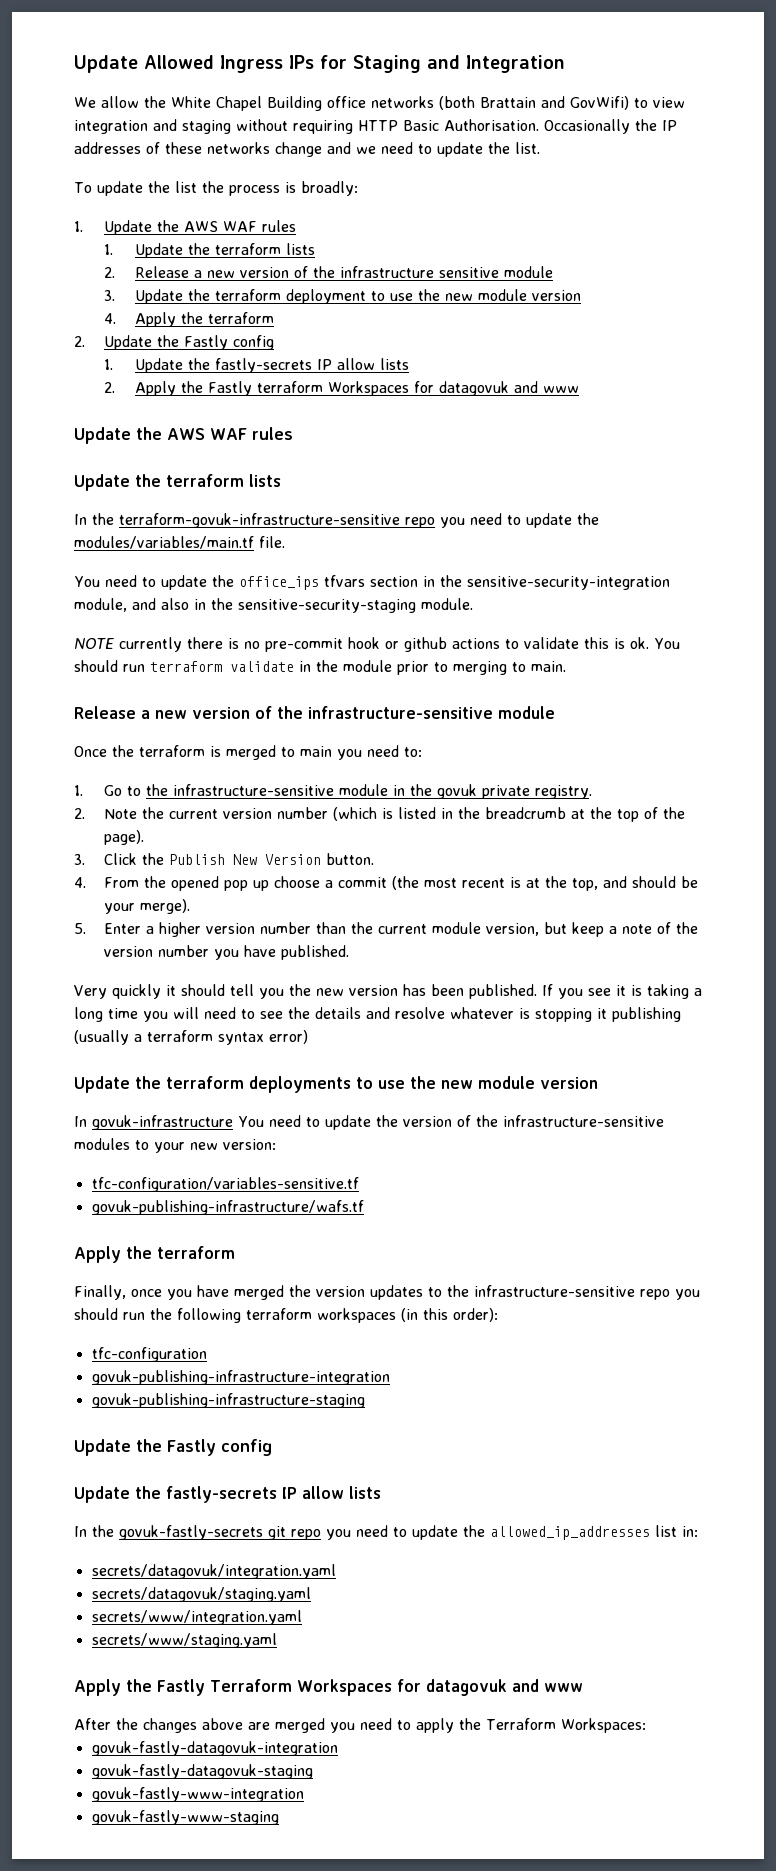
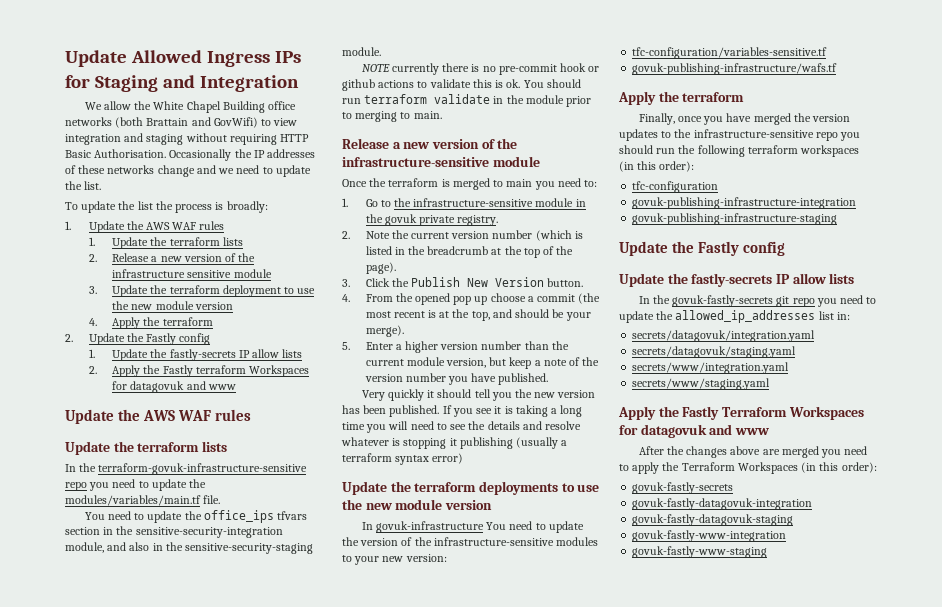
- After the changes above are merged you need to apply the Terraform Workspaces:
+ After the changes above are merged you need to apply the Terraform Workspaces (in this order):
+ govuk-fastly-secrets

